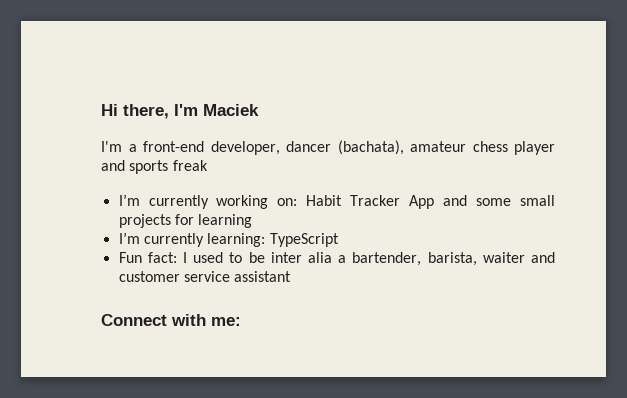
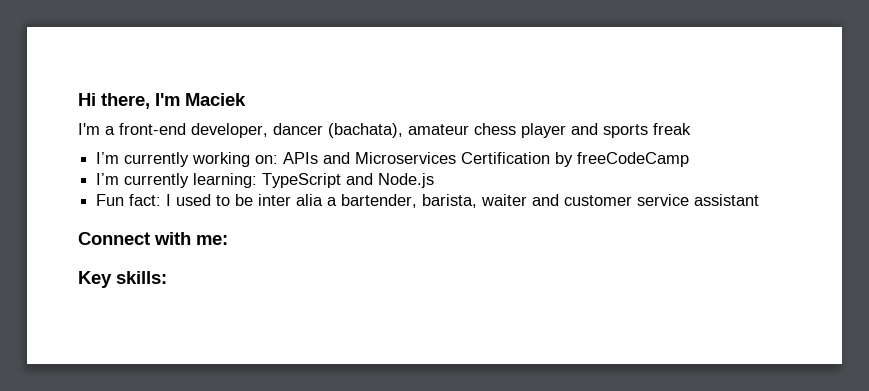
- I’m currently working on: Habit Tracker App and some small projects for learning
+ I’m currently working on: APIs and Microservices Certification by freeCodeCamp
- I’m currently learning: TypeScript
+ I’m currently learning: TypeScript and Node.js
+ Key skills:

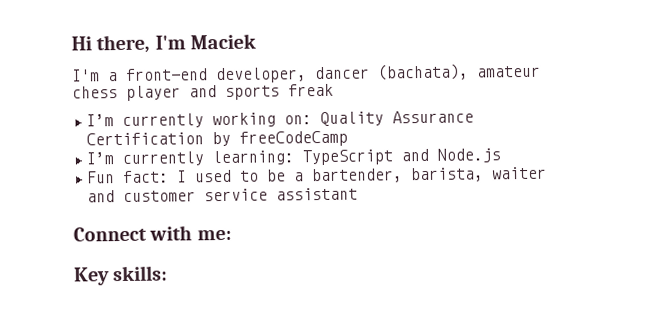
- I’m currently working on: APIs and Microservices Certification by freeCodeCamp
+ I’m currently working on: Quality Assurance Certification by freeCodeCamp
- Fun fact: I used to be inter alia a bartender, barista, waiter and customer service assistant
+ Fun fact: I used to be a bartender, barista, waiter and customer service assistant

